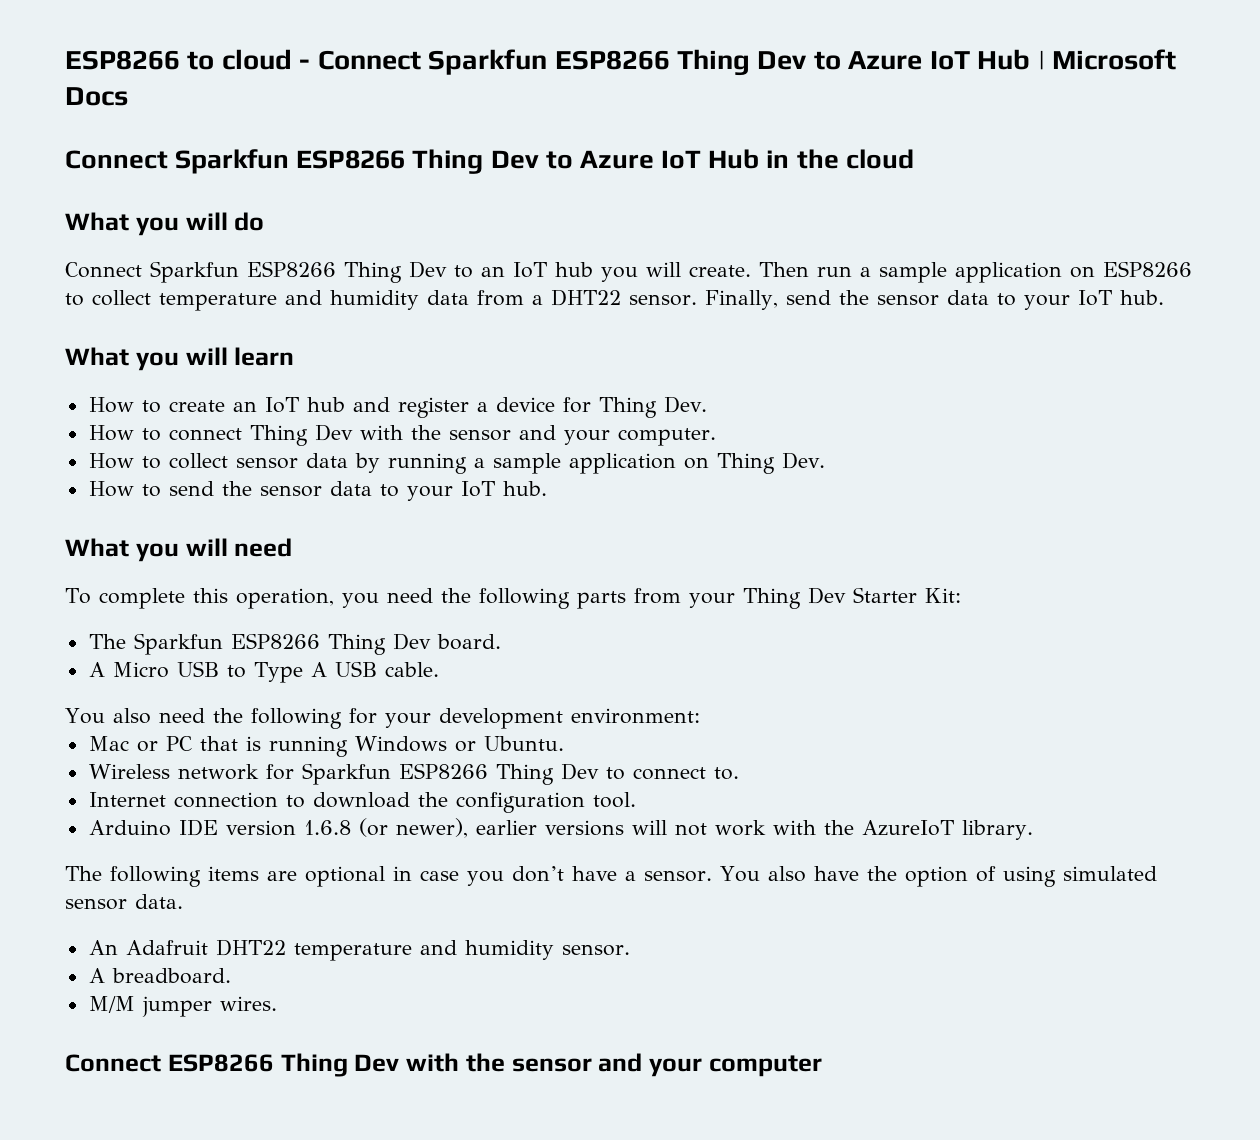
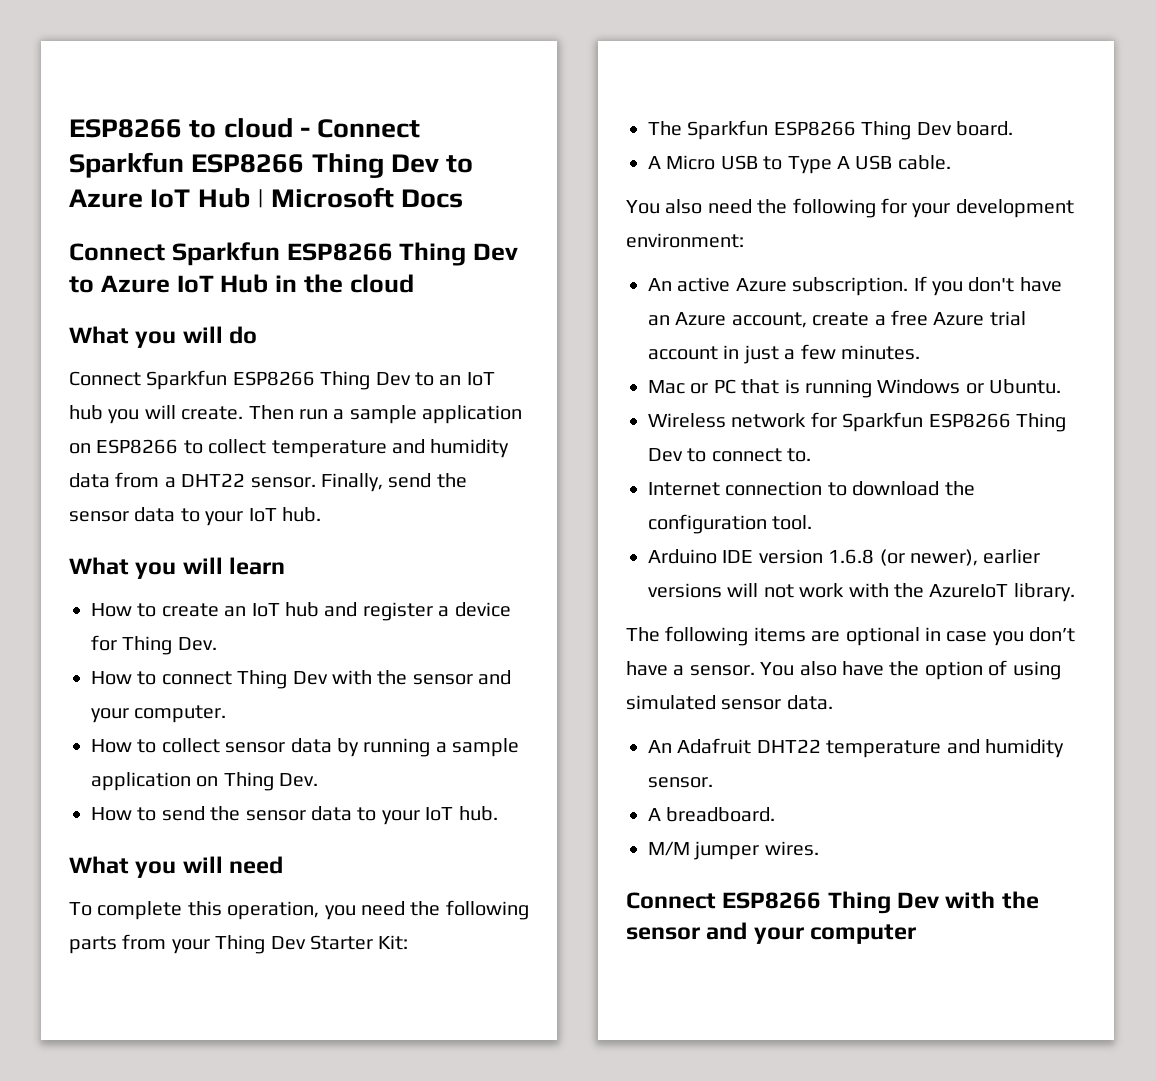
+ An active Azure subscription. If you don't have an Azure account, create a free Azure trial account in just a few minutes.

